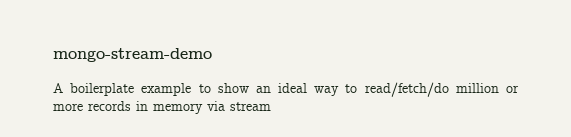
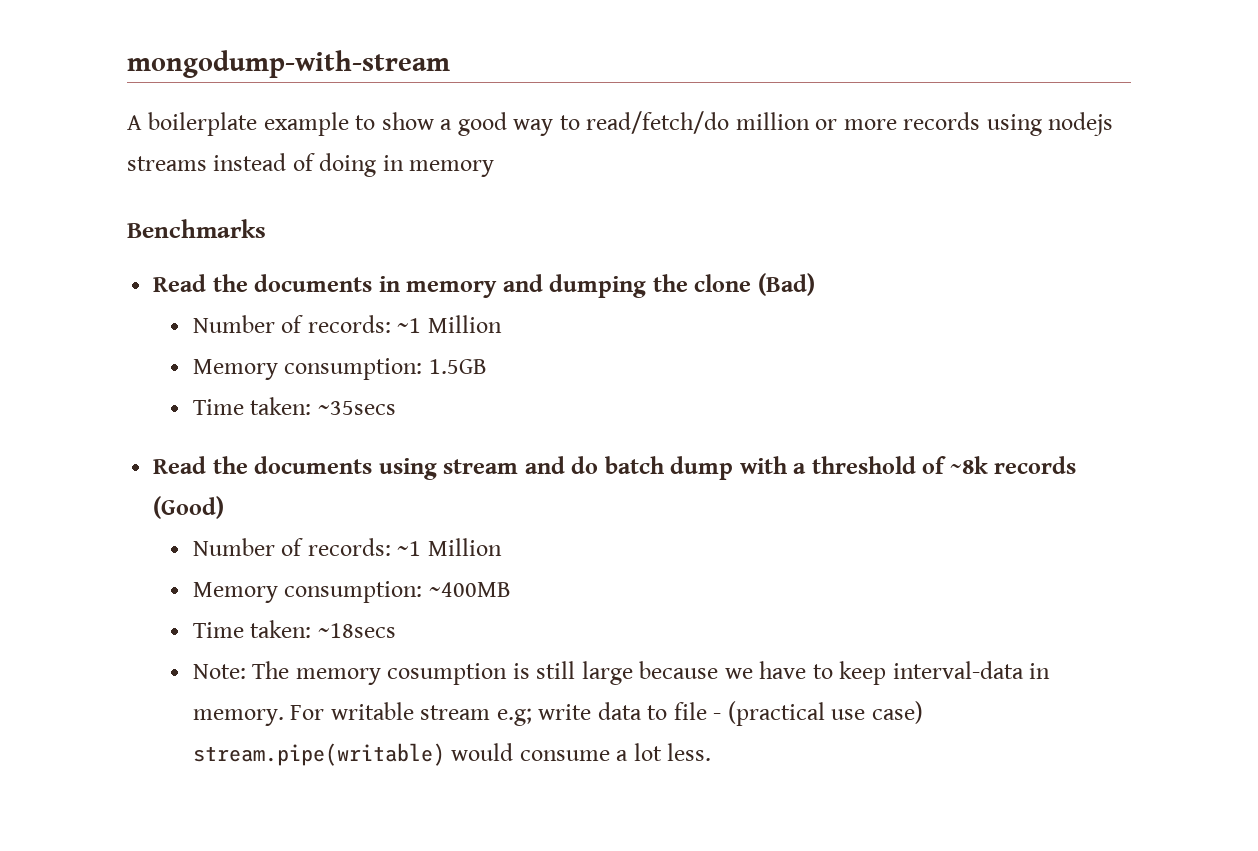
- mongo-stream-demo
+ mongodump-with-stream
- A boilerplate example to show an ideal way to read/fetch/do million or more records in memory via stream
+ A boilerplate example to show a good way to read/fetch/do million or more records using nodejs streams instead of doing in memory
+ Benchmarks
+ Read the documents in memory and dumping the clone (Bad)
+ Number of records: ~1 Million
+ Memory consumption: 1.5GB
+ Time taken: ~35secs
+ Read the documents using stream and do batch dump with a threshold of ~8k records (Good)
+ Number of records: ~1 Million
+ Memory consumption: ~400MB
+ Time taken: ~18secs
+ Note: The memory cosumption is still large because we have to keep interval-data in memory. For writable stream e.g; write data to file - (practical use case) stream.pipe(writable) would consume a lot less.

